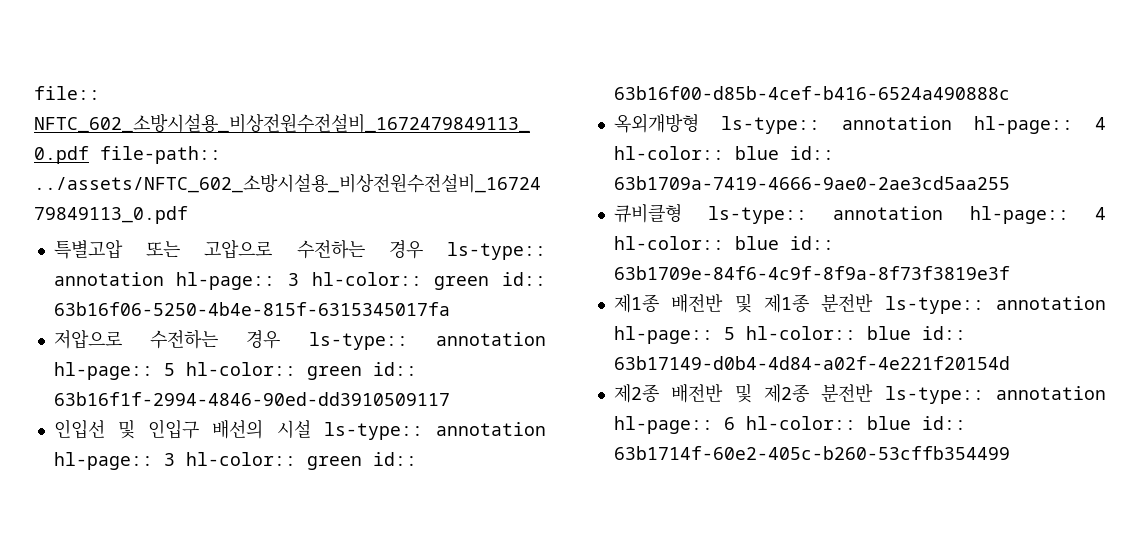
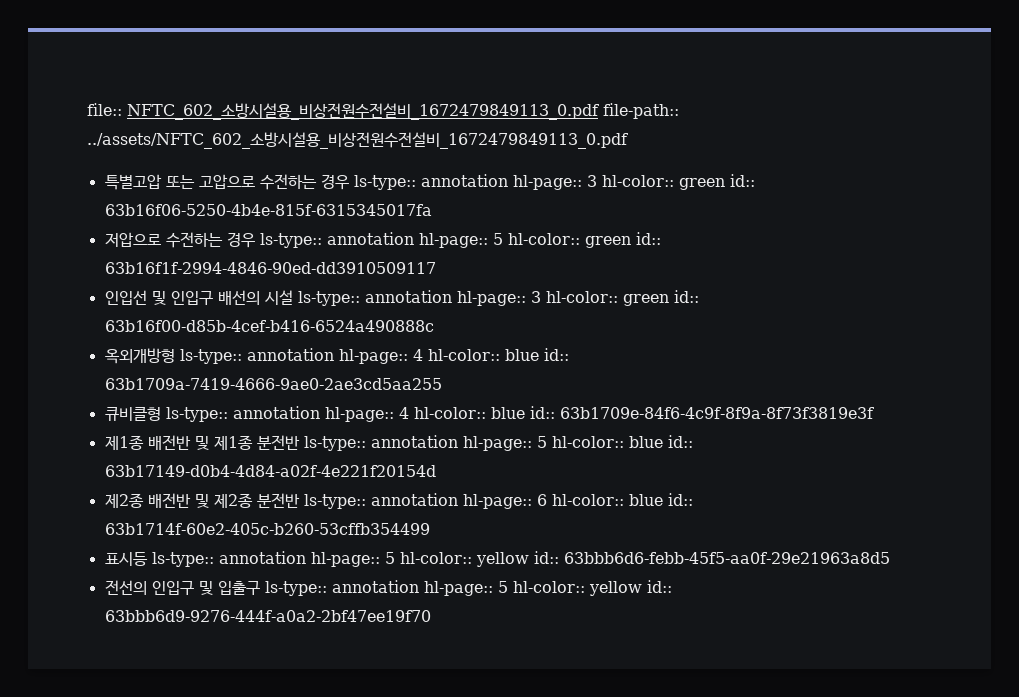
+ 표시등 ls-type:: annotation hl-page:: 5 hl-color:: yellow id:: 63bbb6d6-febb-45f5-aa0f-29e21963a8d5
+ 전선의 인입구 및 입출구 ls-type:: annotation hl-page:: 5 hl-color:: yellow id:: 63bbb6d9-9276-444f-a0a2-2bf47ee19f70

